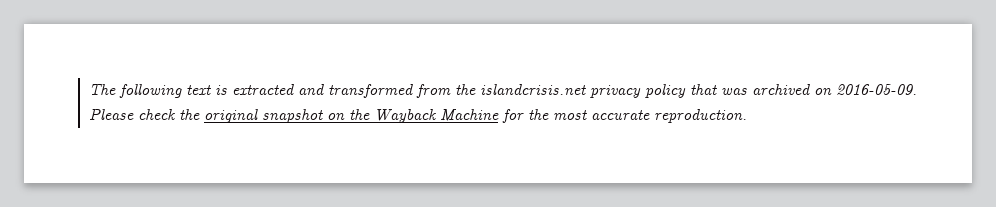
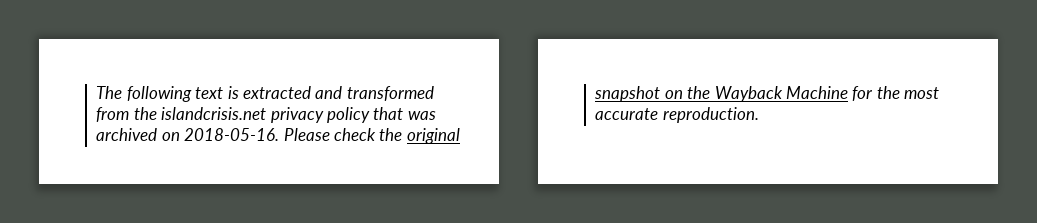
- The following text is extracted and transformed from the islandcrisis.net privacy policy that was archived on 2016-05-09.
+ The following text is extracted and transformed from the islandcrisis.net privacy policy that was archived on 2018-05-16.

